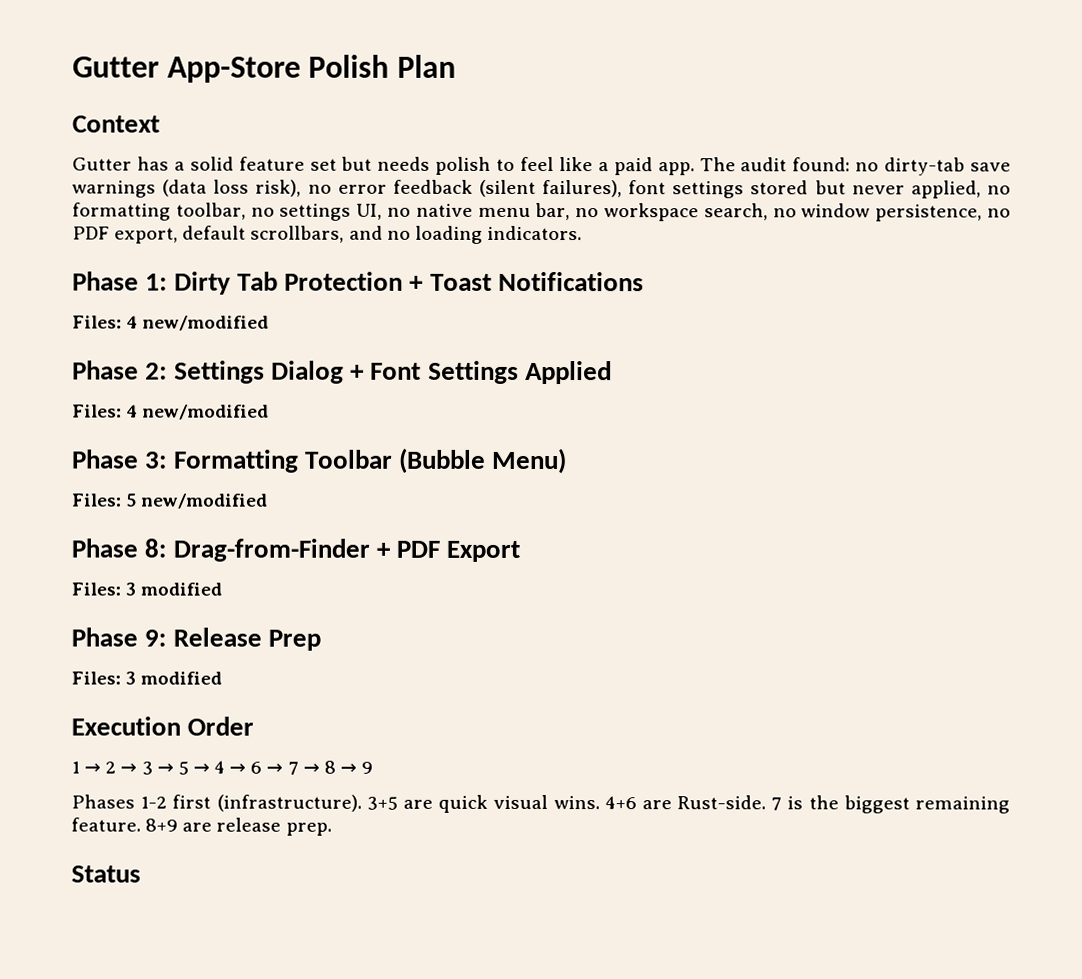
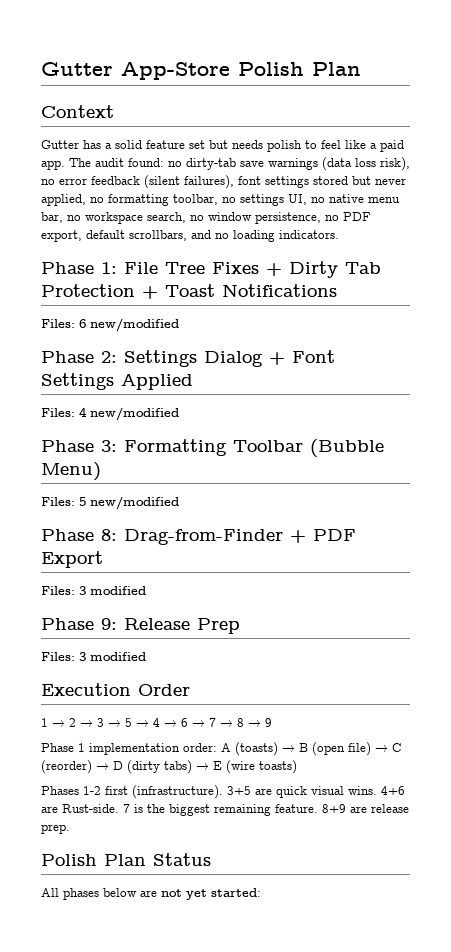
- Phase 1: Dirty Tab Protection + Toast Notifications
- Files: 4 new/modified
+ Phase 1: File Tree Fixes + Dirty Tab Protection + Toast Notifications
+ Files: 6 new/modified
+ Phase 1 implementation order: A (toasts) → B (open file) → C (reorder) → D (dirty tabs) → E (wire toasts)
- Status
+ Polish Plan Status
+ All phases below are not yet started:

